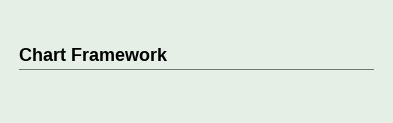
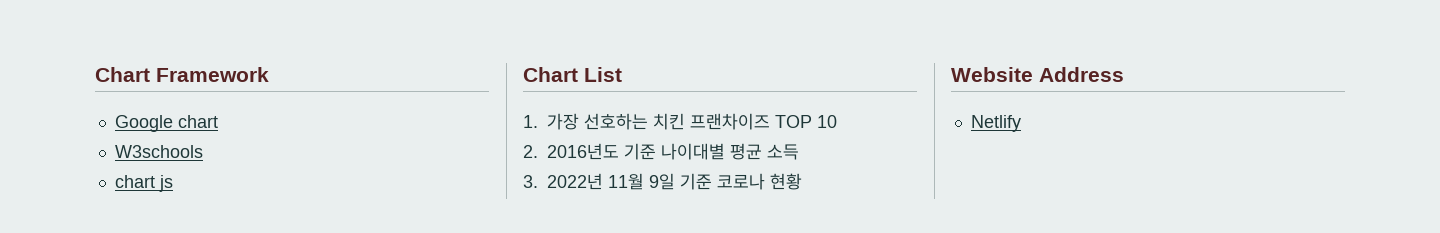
+ Google chart
+ W3schools
+ chart js
+ Chart List
+ 1. 가장 선호하는 치킨 프랜차이즈 TOP 10
+ 2. 2016년도 기준 나이대별 평균 소득
+ 3. 2022년 11월 9일 기준 코로나 현황
+ Website Address
+ Netlify

